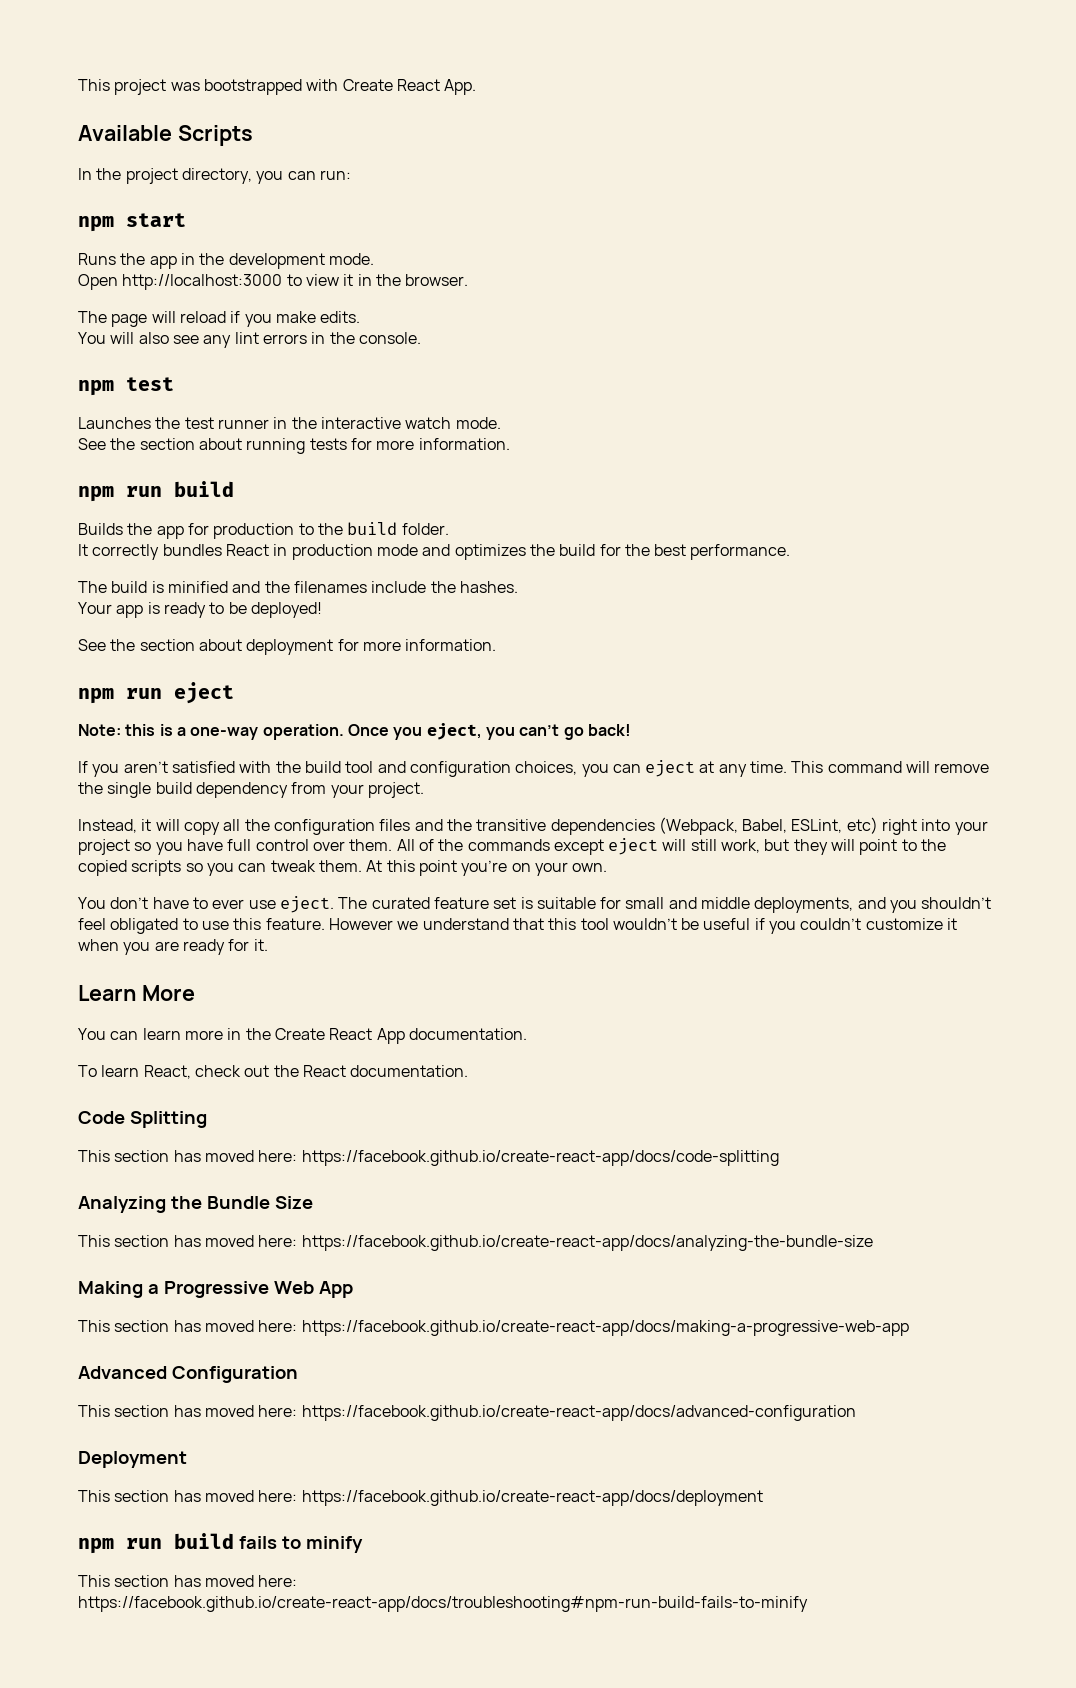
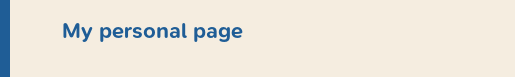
- This project was bootstrapped with Create React App.
- Available Scripts
- In the project directory, you can run:
- npm start
- Runs the app in the development mode.
- Open http://localhost:3000 to view it in the browser.
- The page will reload if you make edits.
- You will also see any lint errors in the console.
- npm test
- Launches the test runner in the interactive watch mode.
- See the section about running tests for more information.
- npm run build
- Builds the app for production to the build folder.
- It correctly bundles React in production mode and optimizes the build for the best performance.
- The build is minified and the filenames include the hashes.
- Your app is ready to be deployed!
- See the section about deployment for more information.
- npm run eject
- Note: this is a one-way operation. Once you eject, you can’t go back!
- If you aren’t satisfied with the build tool and configuration choices, you can eject at any time. This command will remove the single build dependency from your project.
- Instead, it will copy all the configuration files and the transitive dependencies (Webpack, Babel, ESLint, etc) right into your project so you have full control over them. All of the commands except eject will still work, but they will point to the copied scripts so you can tweak them. At this point you’re on your own.
- You don’t have to ever use eject. The curated feature set is suitable for small and middle deployments, and you shouldn’t feel obligated to use this feature. However we understand that this tool wouldn’t be useful if you couldn’t customize it when you are ready for it.
- Learn More
- You can learn more in the Create React App documentation.
- To learn React, check out the React documentation.
- Code Splitting
- This section has moved here: https://facebook.github.io/create-react-app/docs/code-splitting
- Analyzing the Bundle Size
- This section has moved here: https://facebook.github.io/create-react-app/docs/analyzing-the-bundle-size
- Making a Progressive Web App
- This section has moved here: https://facebook.github.io/create-react-app/docs/making-a-progressive-web-app
- Advanced Configuration
- This section has moved here: https://facebook.github.io/create-react-app/docs/advanced-configuration
- Deployment
- This section has moved here: https://facebook.github.io/create-react-app/docs/deployment
- npm run build fails to minify
- This section has moved here: https://facebook.github.io/create-react-app/docs/troubleshooting#npm-run-build-fails-to-minify
+ My personal page

